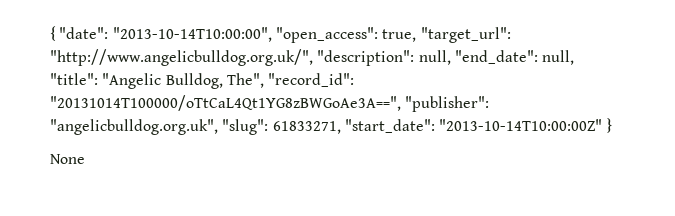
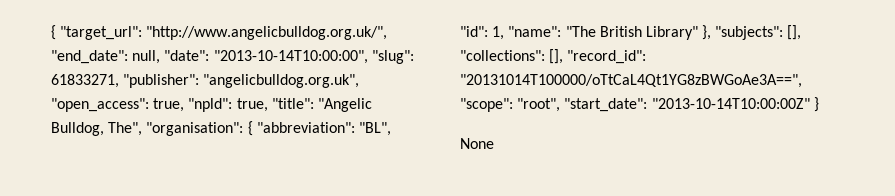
- { "date": "2013-10-14T10:00:00", "open_access": true, "target_url": "http://www.angelicbulldog.org.uk/", "description": null, "end_date": null, "title": "Angelic Bulldog, The", "record_id": "20131014T100000/oTtCaL4Qt1YG8zBWGoAe3A==", "publisher": "angelicbulldog.org.uk", "slug": 61833271, "start_date": "2013-10-14T10:00:00Z" }
+ { "target_url": "http://www.angelicbulldog.org.uk/", "end_date": null, "date": "2013-10-14T10:00:00", "slug": 61833271, "publisher": "angelicbulldog.org.uk", "open_access": true, "npld": true, "title": "Angelic Bulldog, The", "organisation": { "abbreviation": "BL", "id": 1, "name": "The British Library" }, "subjects": [], "collections": [], "record_id": "20131014T100000/oTtCaL4Qt1YG8zBWGoAe3A==", "scope": "root", "start_date": "2013-10-14T10:00:00Z" }

